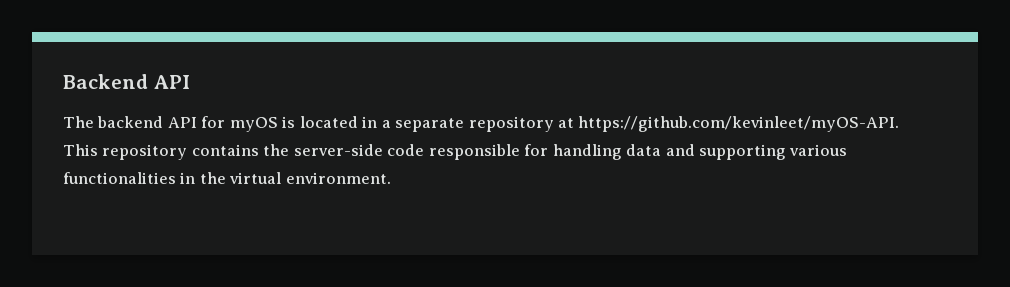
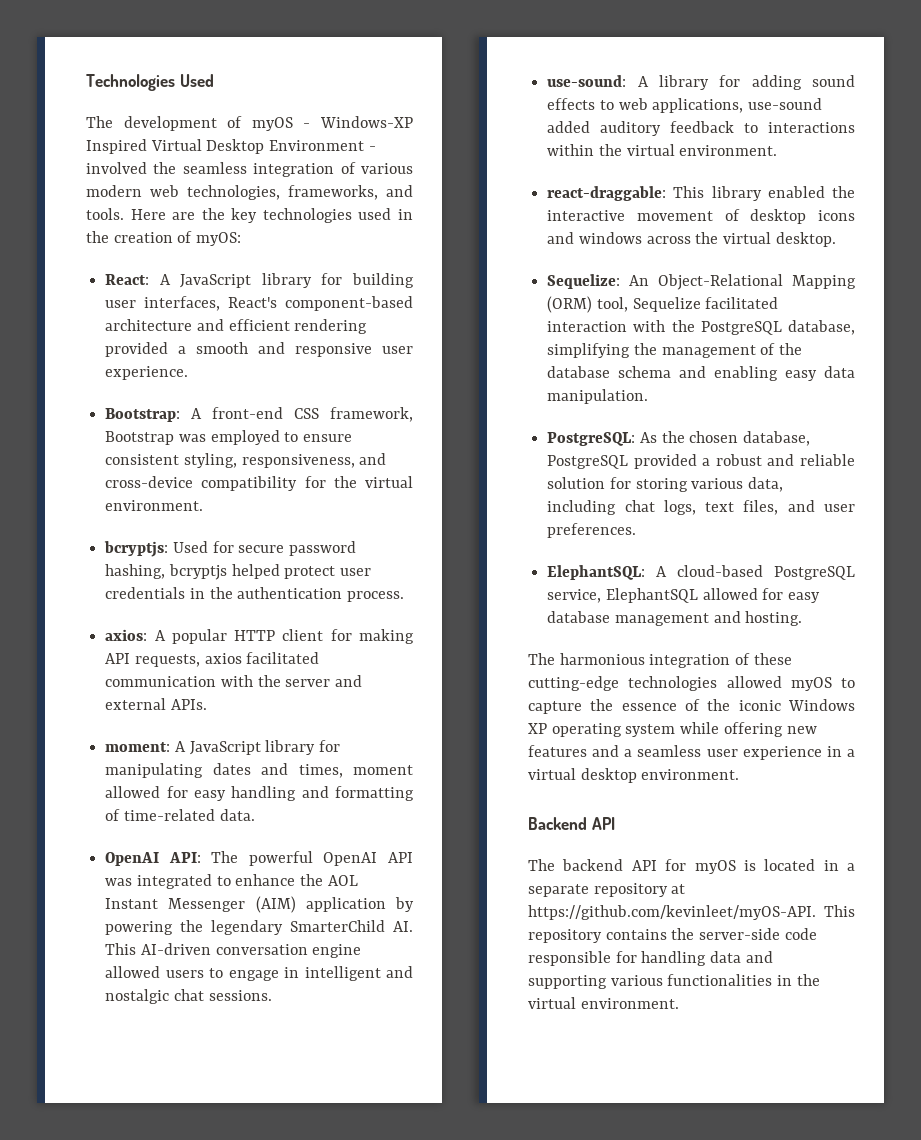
+ Technologies Used
+ The development of myOS - Windows-XP Inspired Virtual Desktop Environment - involved the seamless integration of various modern web technologies, frameworks, and tools. Here are the key technologies used in the creation of myOS:
+ React: A JavaScript library for building user interfaces, React's component-based architecture and efficient rendering provided a smooth and responsive user experience.
+ Bootstrap: A front-end CSS framework, Bootstrap was employed to ensure consistent styling, responsiveness, and cross-device compatibility for the virtual environment.
+ bcryptjs: Used for secure password hashing, bcryptjs helped protect user credentials in the authentication process.
+ axios: A popular HTTP client for making API requests, axios facilitated communication with the server and external APIs.
+ moment: A JavaScript library for manipulating dates and times, moment allowed for easy handling and formatting of time-related data.
+ OpenAI API: The powerful OpenAI API was integrated to enhance the AOL Instant Messenger (AIM) application by powering the legendary SmarterChild AI. This AI-driven conversation engine allowed users to engage in intelligent and nostalgic chat sessions.
+ use-sound: A library for adding sound effects to web applications, use-sound added auditory feedback to interactions within the virtual environment.
+ react-draggable: This library enabled the interactive movement of desktop icons and windows across the virtual desktop.
+ Sequelize: An Object-Relational Mapping (ORM) tool, Sequelize facilitated interaction with the PostgreSQL database, simplifying the management of the database schema and enabling easy data manipulation.
+ PostgreSQL: As the chosen database, PostgreSQL provided a robust and reliable solution for storing various data, including chat logs, text files, and user preferences.
+ ElephantSQL: A cloud-based PostgreSQL service, ElephantSQL allowed for easy database management and hosting.
+ The harmonious integration of these cutting-edge technologies allowed myOS to capture the essence of the iconic Windows XP operating system while offering new features and a seamless user experience in a virtual desktop environment.

